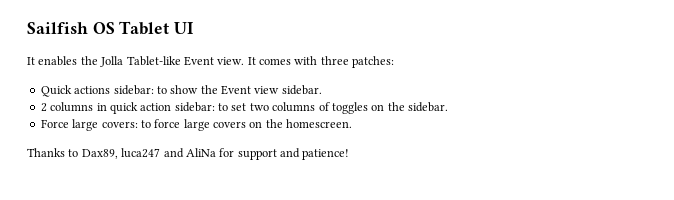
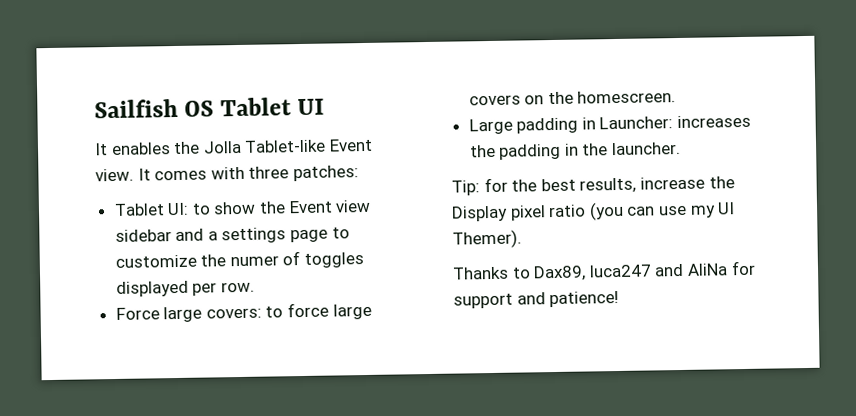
- Quick actions sidebar: to show the Event view sidebar.
- 2 columns in quick action sidebar: to set two columns of toggles on the sidebar.
+ Tablet UI: to show the Event view sidebar and a settings page to customize the numer of toggles displayed per row.
+ Large padding in Launcher: increases the padding in the launcher.
+ Tip: for the best results, increase the Display pixel ratio (you can use my UI Themer).

